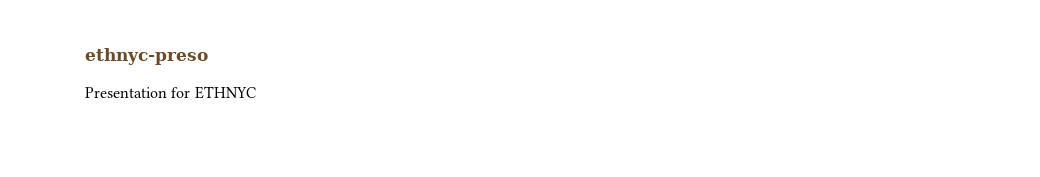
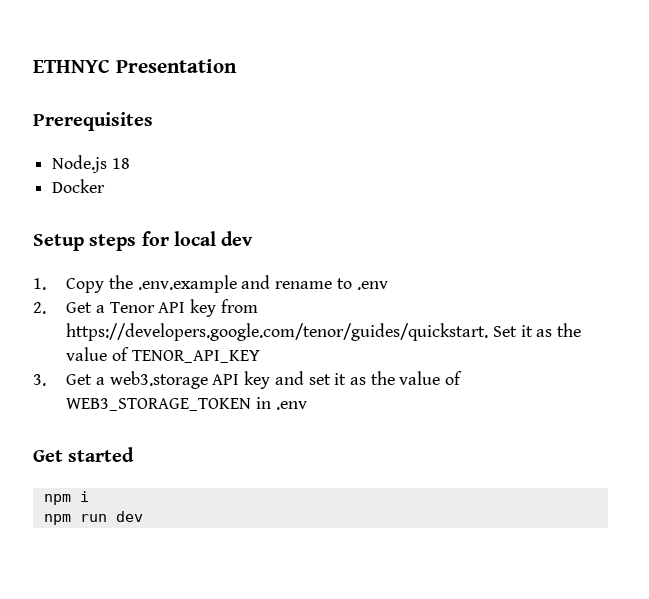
- ethnyc-preso
- Presentation for ETHNYC
+ ETHNYC Presentation
+ Prerequisites
+ Node.js 18
+ Docker
+ Setup steps for local dev
+ 1. Copy the .env.example and rename to .env
+ 2. Get a Tenor API key from https://developers.google.com/tenor/guides/quickstart. Set it as the value of TENOR_API_KEY
+ 3. Get a web3.storage API key and set it as the value of WEB3_STORAGE_TOKEN in .env
+ Get started
+ npm i
+ npm run dev

